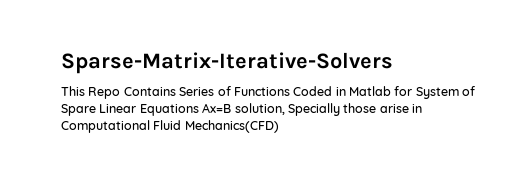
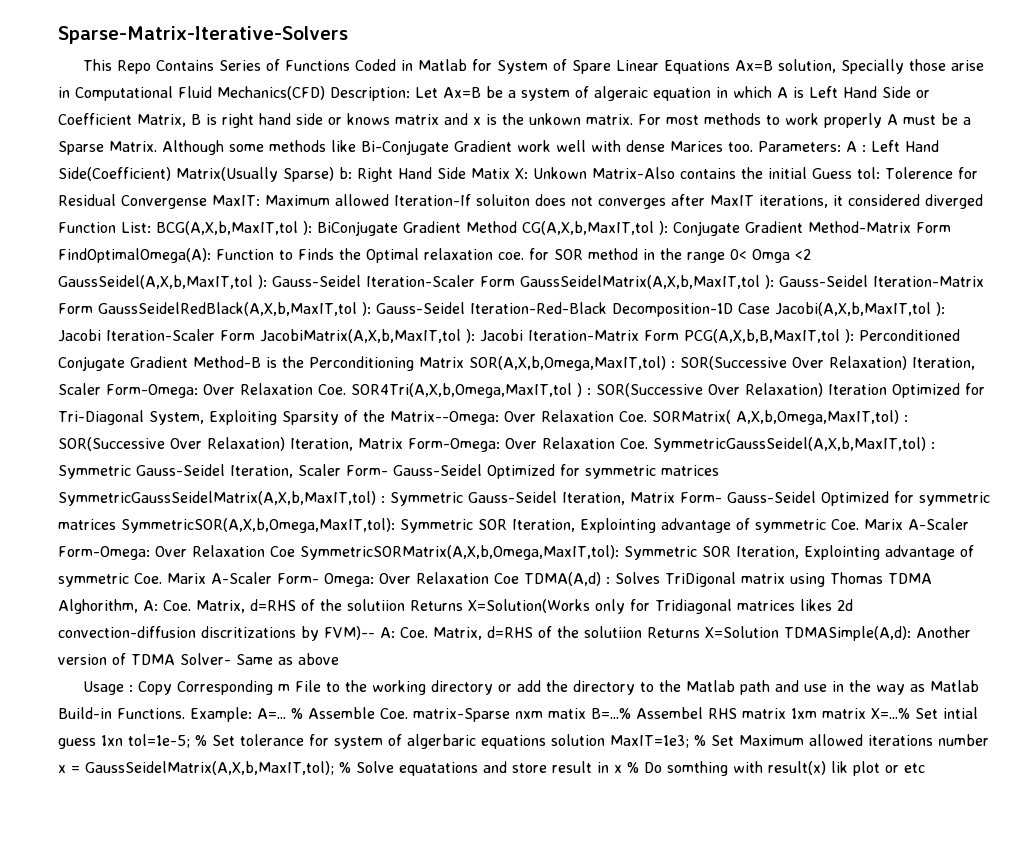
- This Repo Contains Series of Functions Coded in Matlab for System of Spare Linear Equations Ax=B solution, Specially those arise in Computational Fluid Mechanics(CFD)
+ This Repo Contains Series of Functions Coded in Matlab for System of Spare Linear Equations Ax=B solution, Specially those arise in Computational Fluid Mechanics(CFD) Description: Let Ax=B be a system of algeraic equation in which A is Left Hand Side or Coefficient Matrix, B is right hand side or knows matrix and x is the unkown matrix. For most methods to work properly A must be a Sparse Matrix. Although some methods like Bi-Conjugate Gradient work well with dense Marices too. Parameters: A : Left Hand Side(Coefficient) Matrix(Usually Sparse) b: Right Hand Side Matix X: Unkown Matrix-Also contains the initial Guess tol: Tolerence for Residual Convergense MaxIT: Maximum allowed Iteration-If soluiton does not converges after MaxIT iterations, it considered diverged Function List: BCG(A,X,b,MaxIT,tol ): BiConjugate Gradient Method CG(A,X,b,MaxIT,tol ): Conjugate Gradient Method-Matrix Form FindOptimalOmega(A): Function to Finds the Optimal relaxation coe. for SOR method in the range 0< Omga <2 GaussSeidel(A,X,b,MaxIT,tol ): Gauss-Seidel Iteration-Scaler Form GaussSeidelMatrix(A,X,b,MaxIT,tol ): Gauss-Seidel Iteration-Matrix Form GaussSeidelRedBlack(A,X,b,MaxIT,tol ): Gauss-Seidel Iteration-Red-Black Decomposition-1D Case Jacobi(A,X,b,MaxIT,tol ): Jacobi Iteration-Scaler Form JacobiMatrix(A,X,b,MaxIT,tol ): Jacobi Iteration-Matrix Form PCG(A,X,b,B,MaxIT,tol ): Perconditioned Conjugate Gradient Method-B is the Perconditioning Matrix SOR(A,X,b,Omega,MaxIT,tol) : SOR(Successive Over Relaxation) Iteration, Scaler Form-Omega: Over Relaxation Coe. SOR4Tri(A,X,b,Omega,MaxIT,tol ) : SOR(Successive Over Relaxation) Iteration Optimized for Tri-Diagonal System, Exploiting Sparsity of the Matrix--Omega: Over Relaxation Coe. SORMatrix( A,X,b,Omega,MaxIT,tol) : SOR(Successive Over Relaxation) Iteration, Matrix Form-Omega: Over Relaxation Coe. SymmetricGaussSeidel(A,X,b,MaxIT,tol) : Symmetric Gauss-Seidel Iteration, Scaler Form- Gauss-Seidel Optimized for symmetric matrices SymmetricGaussSeidelMatrix(A,X,b,MaxIT,tol) : Symmetric Gauss-Seidel Iteration, Matrix Form- Gauss-Seidel Optimized for symmetric matrices SymmetricSOR(A,X,b,Omega,MaxIT,tol): Symmetric SOR Iteration, Explointing advantage of symmetric Coe. Marix A-Scaler Form-Omega: Over Relaxation Coe SymmetricSORMatrix(A,X,b,Omega,MaxIT,tol): Symmetric SOR Iteration, Explointing advantage of symmetric Coe. Marix A-Scaler Form- Omega: Over Relaxation Coe TDMA(A,d) : Solves TriDigonal matrix using Thomas TDMA Alghorithm, A: Coe. Matrix, d=RHS of the solutiion Returns X=Solution(Works only for Tridiagonal matrices likes 2d convection-diffusion discritizations by FVM)-- A: Coe. Matrix, d=RHS of the solutiion Returns X=Solution TDMASimple(A,d): Another version of TDMA Solver- Same as above
+ Usage : Copy Corresponding m File to the working directory or add the directory to the Matlab path and use in the way as Matlab Build-in Functions. Example: A=... % Assemble Coe. matrix-Sparse nxm matix B=...% Assembel RHS matrix 1xm matrix X=...% Set intial guess 1xn tol=1e-5; % Set tolerance for system of algerbaric equations solution MaxIT=1e3; % Set Maximum allowed iterations number x = GaussSeidelMatrix(A,X,b,MaxIT,tol); % Solve equatations and store result in x % Do somthing with result(x) lik plot or etc

